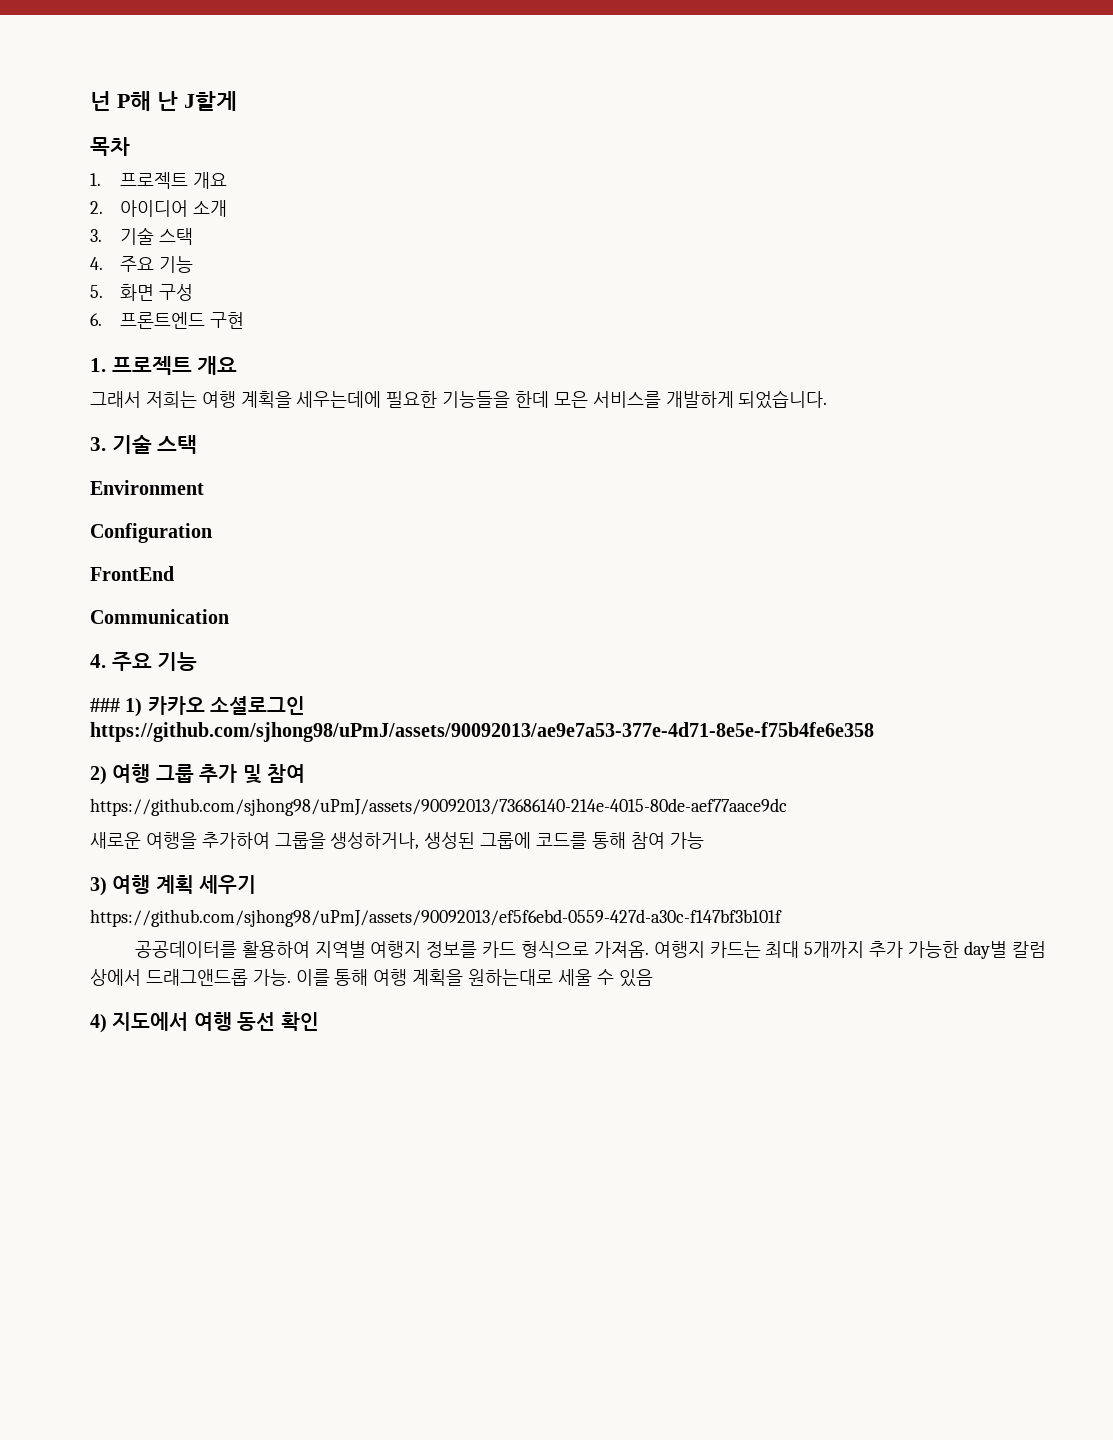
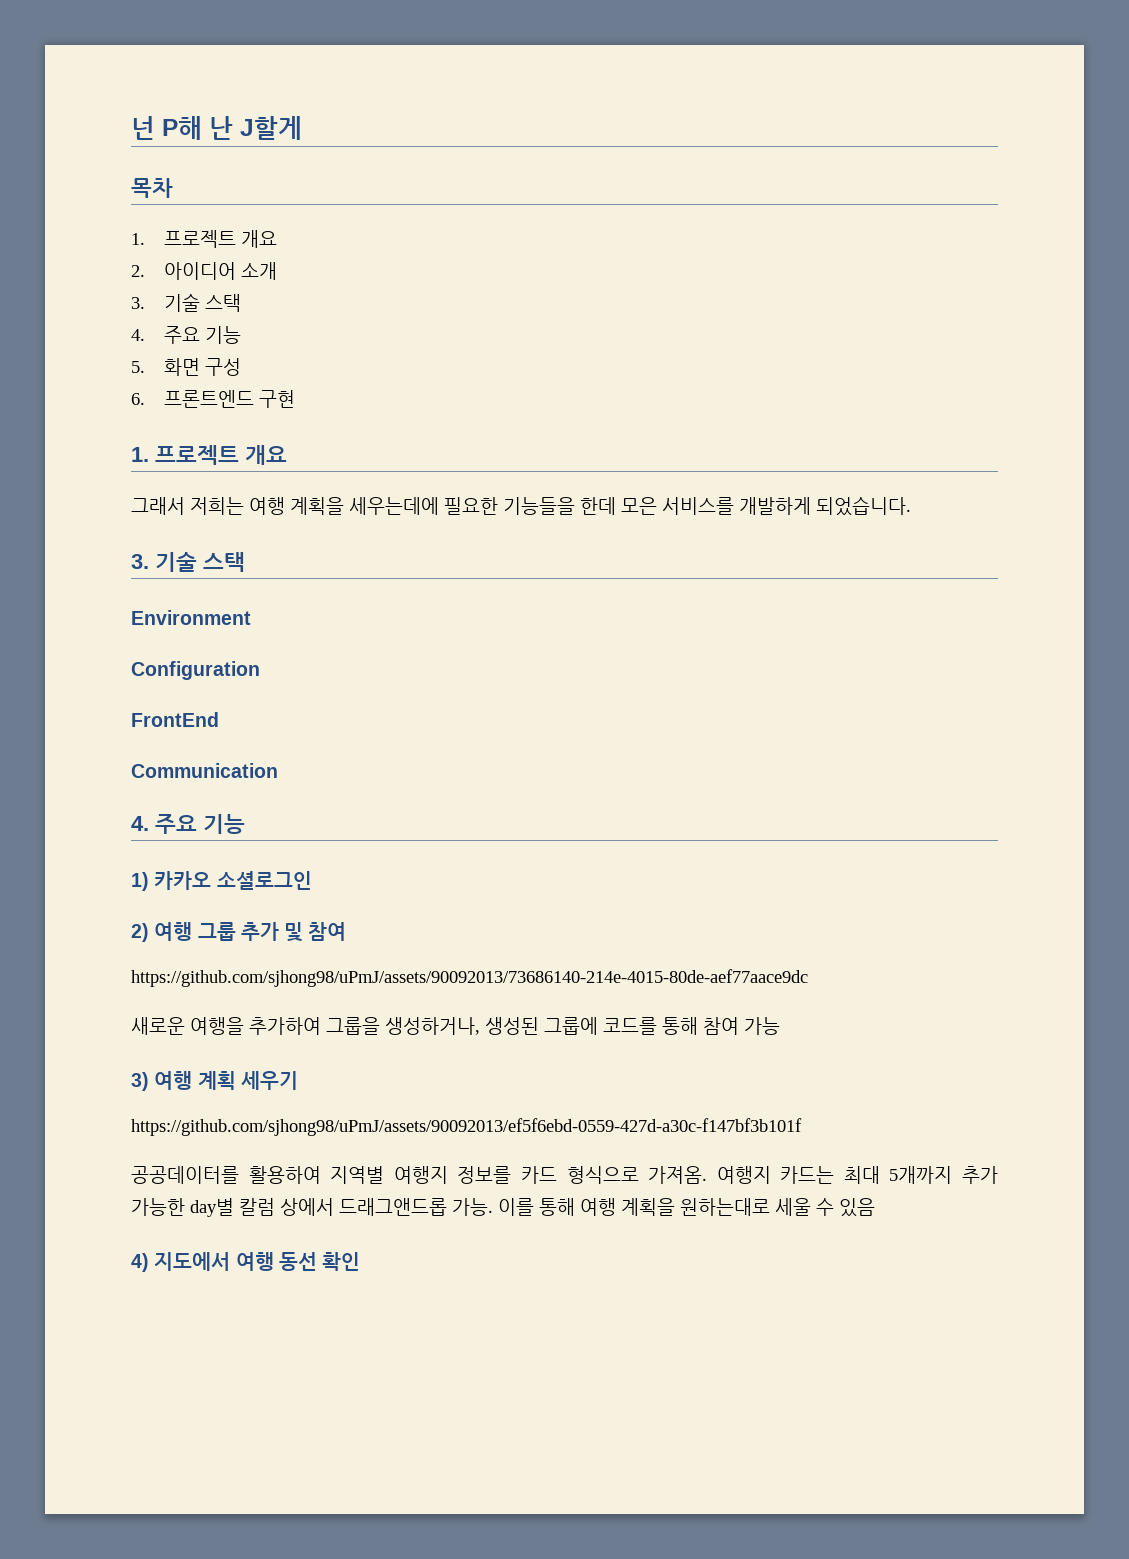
- ### 1) 카카오 소셜로그인 https://github.com/sjhong98/uPmJ/assets/90092013/ae9e7a53-377e-4d71-8e5e-f75b4fe6e358
+ 1) 카카오 소셜로그인

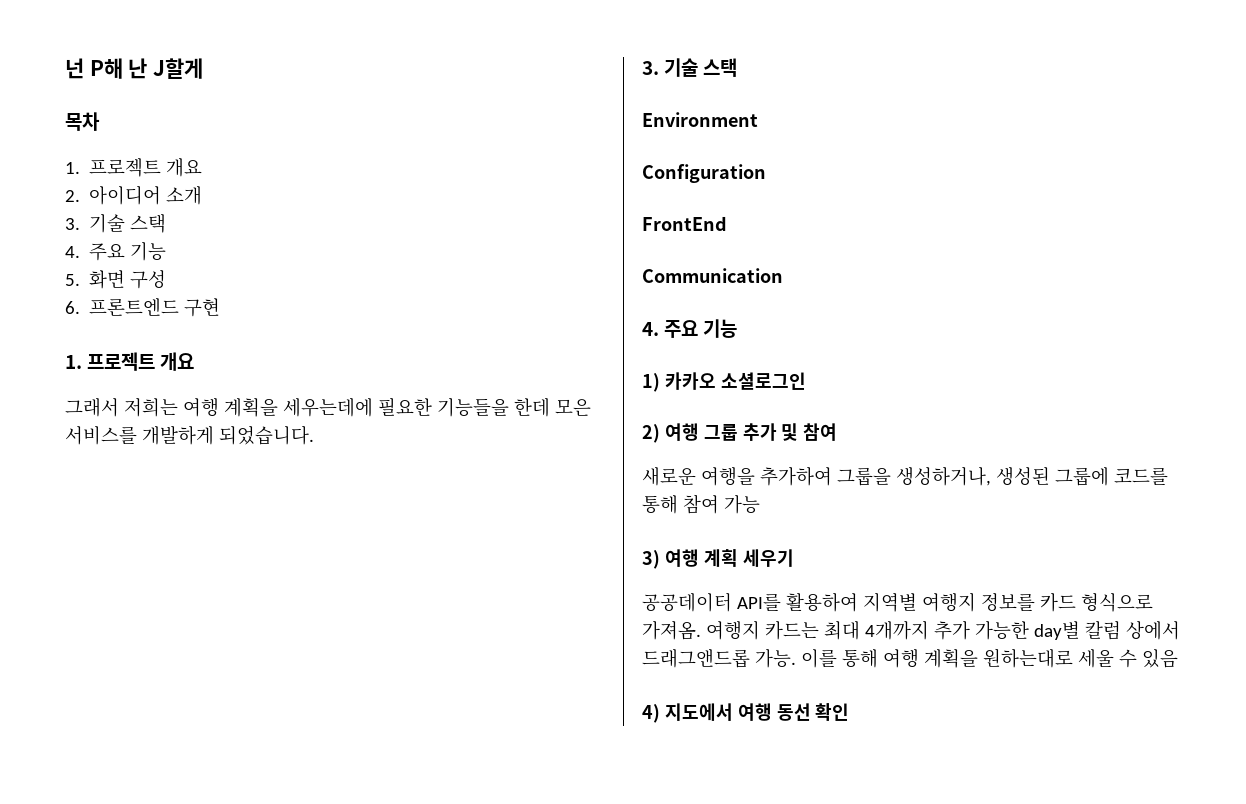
- https://github.com/sjhong98/uPmJ/assets/90092013/73686140-214e-4015-80de-aef77aace9dc
- https://github.com/sjhong98/uPmJ/assets/90092013/ef5f6ebd-0559-427d-a30c-f147bf3b101f
- 공공데이터를 활용하여 지역별 여행지 정보를 카드 형식으로 가져옴.
+ 공공데이터 API를 활용하여 지역별 여행지 정보를 카드 형식으로 가져옴.
- 여행지 카드는 최대 5개까지 추가 가능한 day별 칼럼 상에서 드래그앤드롭 가능.
+ 여행지 카드는 최대 4개까지 추가 가능한 day별 칼럼 상에서 드래그앤드롭 가능.

